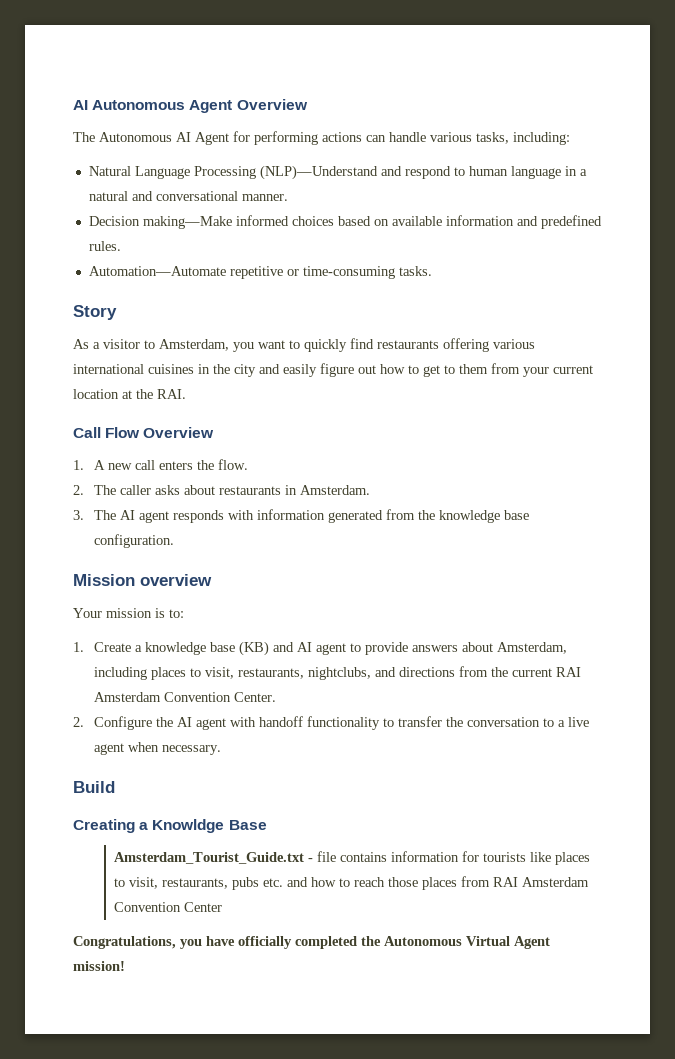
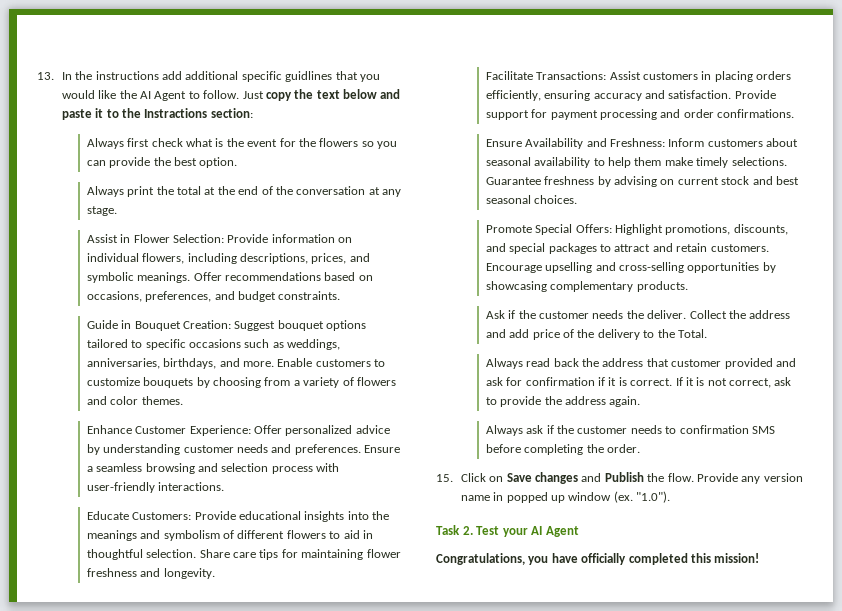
- AI Autonomous Agent Overview
- The Autonomous AI Agent for performing actions can handle various tasks, including:
- Natural Language Processing (NLP)—Understand and respond to human language in a natural and conversational manner.
- Decision making—Make informed choices based on available information and predefined rules.
- Automation—Automate repetitive or time-consuming tasks.
- Story
- As a visitor to Amsterdam, you want to quickly find restaurants offering various international cuisines in the city and easily figure out how to get to them from your current location at the RAI.
- Call Flow Overview
- 1. A new call enters the flow.
- 2. The caller asks about restaurants in Amsterdam.
- 3. The AI agent responds with information generated from the knowledge base configuration.
- Mission overview
- Your mission is to:
- 1. Create a knowledge base (KB) and AI agent to provide answers about Amsterdam, including places to visit, restaurants, nightclubs, and directions from the current RAI Amsterdam Convention Center.
- 2. Configure the AI agent with handoff functionality to transfer the conversation to a live agent when necessary.
- Build
- Creating a Knowldge Base
- Amsterdam_Tourist_Guide.txt - file contains information for tourists like places to visit, restaurants, pubs etc. and how to reach those places from RAI Amsterdam Convention Center
+ 13. In the instructions add additional specific guidlines that you would like the AI Agent to follow. Just copy the text below and paste it to the Instractions section:
+ Always first check what is the event for the flowers so you can provide the best option.
+ Always print the total at the end of the conversation at any stage.
+ Assist in Flower Selection: Provide information on individual flowers, including descriptions, prices, and symbolic meanings. Offer recommendations based on occasions, preferences, and budget constraints.
+ Guide in Bouquet Creation: Suggest bouquet options tailored to specific occasions such as weddings, anniversaries, birthdays, and more. Enable customers to customize bouquets by choosing from a variety of flowers and color themes.
+ Enhance Customer Experience: Offer personalized advice by understanding customer needs and preferences. Ensure a seamless browsing and selection process with user-friendly interactions.
+ Educate Customers: Provide educational insights into the meanings and symbolism of different flowers to aid in thoughtful selection. Share care tips for maintaining flower freshness and longevity.
+ Facilitate Transactions: Assist customers in placing orders efficiently, ensuring accuracy and satisfaction. Provide support for payment processing and order confirmations.
+ Ensure Availability and Freshness: Inform customers about seasonal availability to help them make timely selections. Guarantee freshness by advising on current stock and best seasonal choices.
+ Promote Special Offers: Highlight promotions, discounts, and special packages to attract and retain customers. Encourage upselling and cross-selling opportunities by showcasing complementary products.
+ Ask if the customer needs the deliver. Collect the address and add price of the delivery to the Total.
+ Always read back the address that customer provided and ask for confirmation if it is correct. If it is not correct, ask to provide the address again.
+ Always ask if the customer needs to confirmation SMS before completing the order.
+ 15. Click on Save changes and Publish the flow. Provide any version name in popped up window (ex. "1.0").
+ Task 2. Test your AI Agent
- Congratulations, you have officially completed the Autonomous Virtual Agent mission!
+ Congratulations, you have officially completed this mission!

